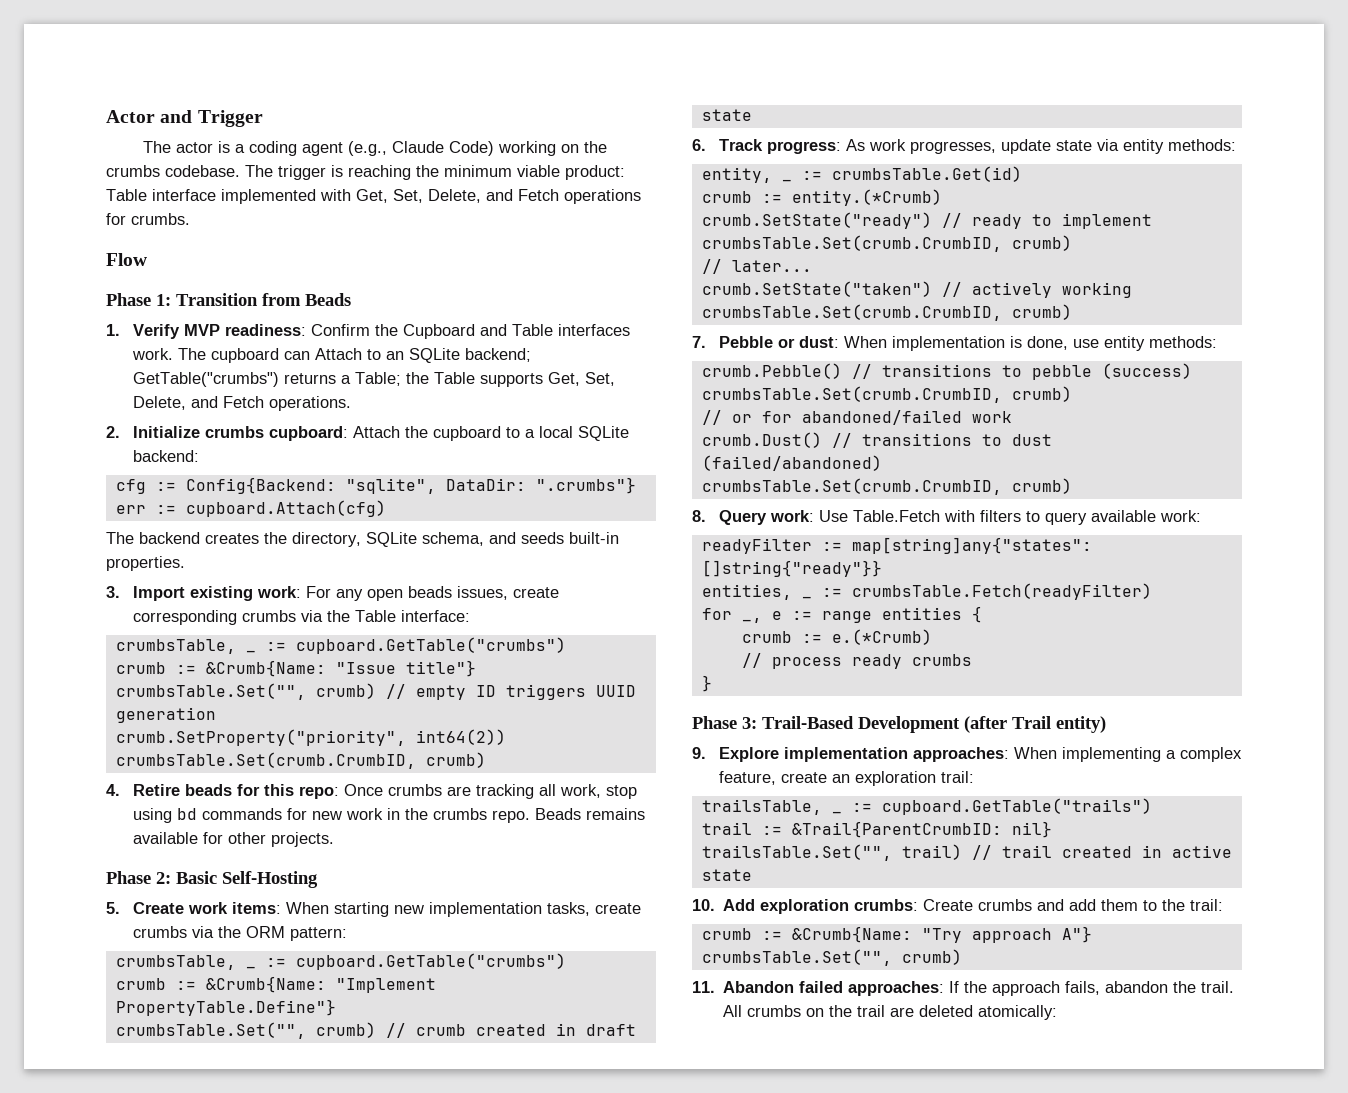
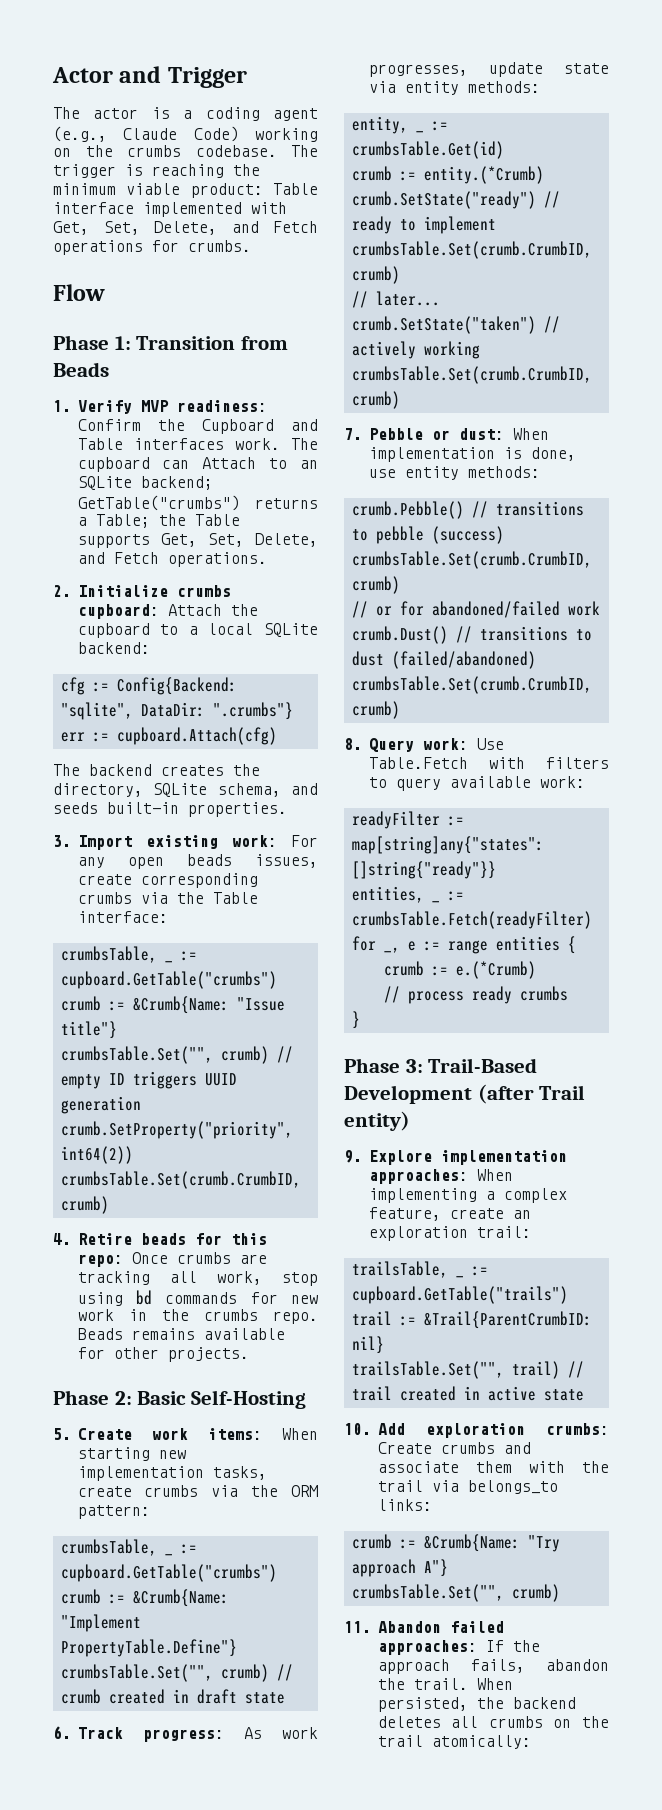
- 10. Add exploration crumbs: Create crumbs and add them to the trail:
+ 10. Add exploration crumbs: Create crumbs and associate them with the trail via belongs_to links:
- All crumbs on the trail are deleted atomically:
+ When persisted, the backend deletes all crumbs on the trail atomically:

